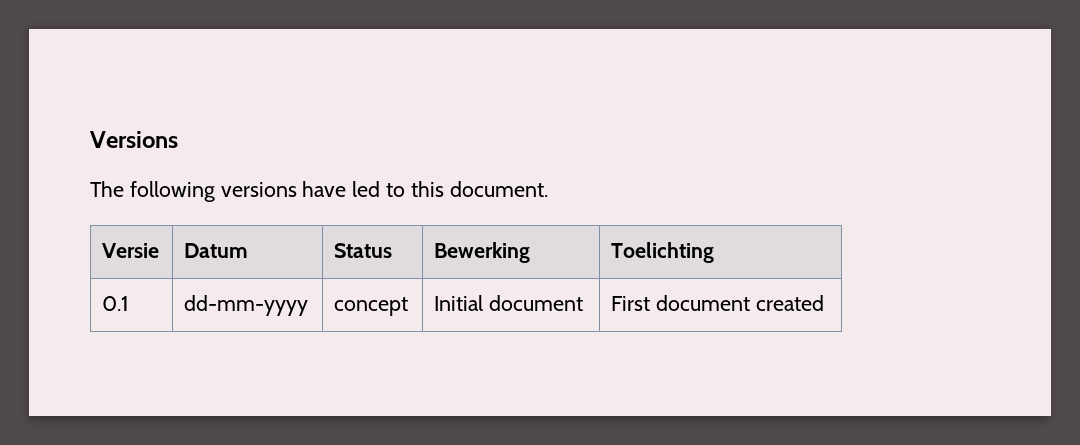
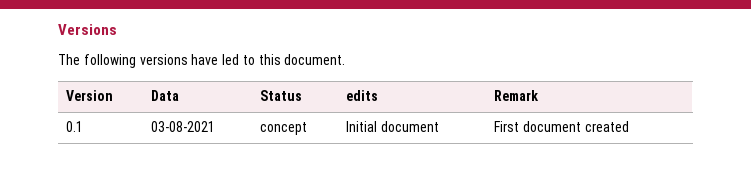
- Versie | Datum | Status | Bewerking | Toelichting
+ Version | Data | Status | edits | Remark
- 0.1 | dd-mm-yyyy | concept | Initial document | First document created
+ 0.1 | 03-08-2021 | concept | Initial document | First document created

